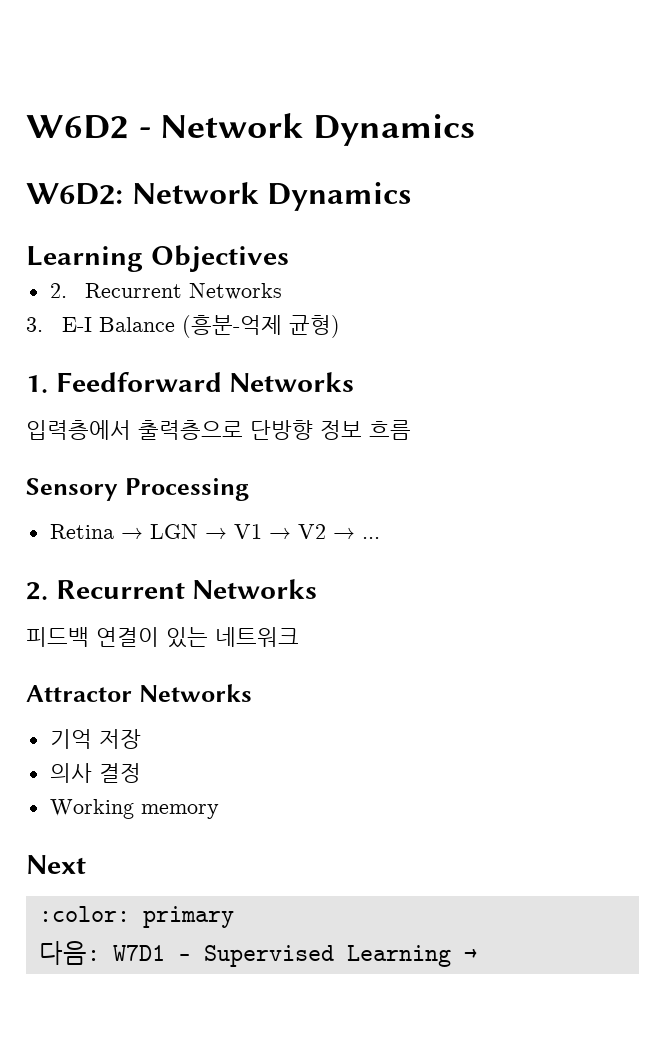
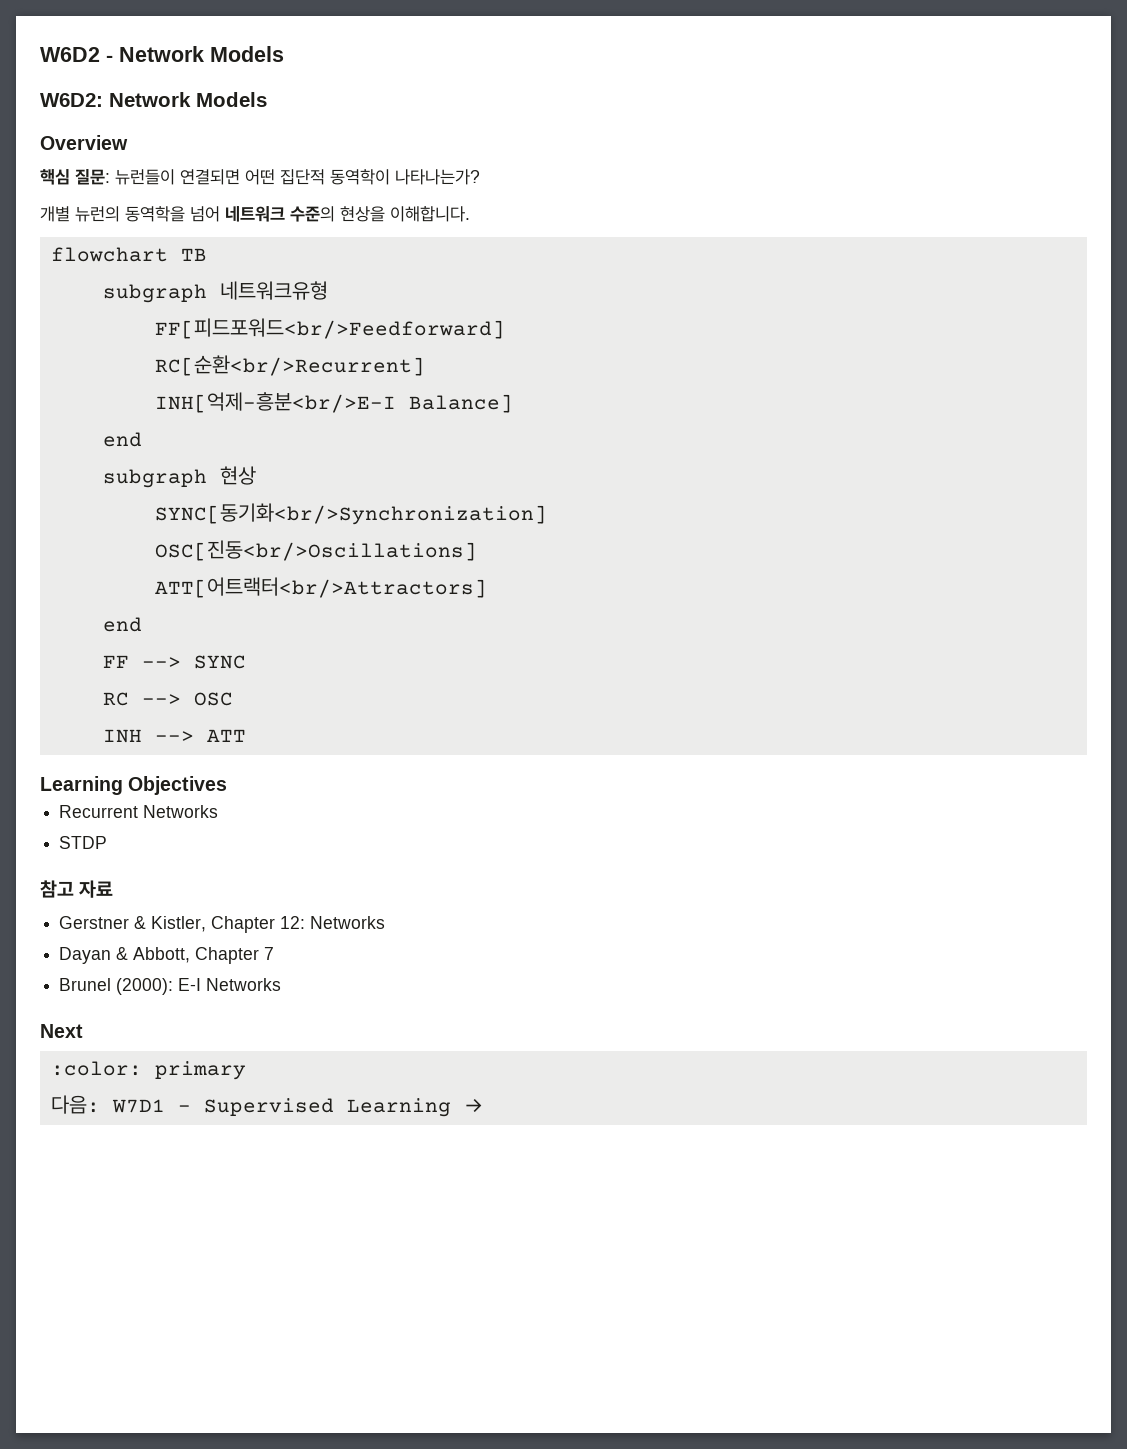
- W6D2 - Network Dynamics
+ W6D2 - Network Models
- W6D2: Network Dynamics
+ W6D2: Network Models
+ Overview
+ 핵심 질문: 뉴런들이 연결되면 어떤 집단적 동역학이 나타나는가?
+ 개별 뉴런의 동역학을 넘어 네트워크 수준의 현상을 이해합니다.
+ flowchart TB
+ subgraph 네트워크유형
+ FF[피드포워드<br/>Feedforward]
+ RC[순환<br/>Recurrent]
+ INH[억제-흥분<br/>E-I Balance]
+ end
+ subgraph 현상
+ SYNC[동기화<br/>Synchronization]
+ OSC[진동<br/>Oscillations]
+ ATT[어트랙터<br/>Attractors]
+ end
+ FF --> SYNC
+ RC --> OSC
+ INH --> ATT
  Learning Objectives
- 2. Recurrent Networks
- 3. E-I Balance (흥분-억제 균형)
- 1. Feedforward Networks
- 입력층에서 출력층으로 단방향 정보 흐름
- Sensory Processing
- Retina → LGN → V1 → V2 → ...
- 2. Recurrent Networks
- 피드백 연결이 있는 네트워크
- Attractor Networks
- 기억 저장
- 의사 결정
- Working memory
+ Recurrent Networks
+ STDP
+ 참고 자료
+ Gerstner & Kistler, Chapter 12: Networks
+ Dayan & Abbott, Chapter 7
+ Brunel (2000): E-I Networks

